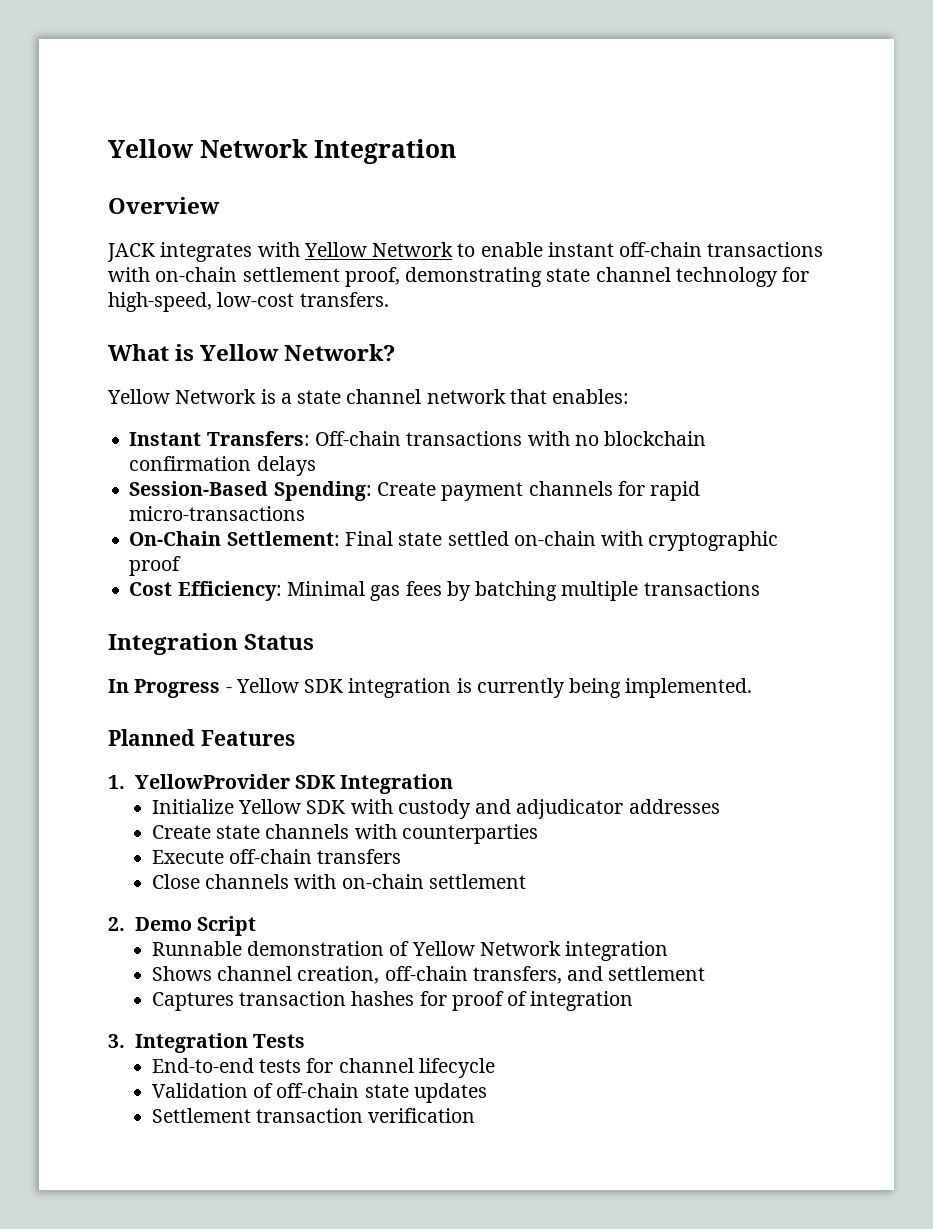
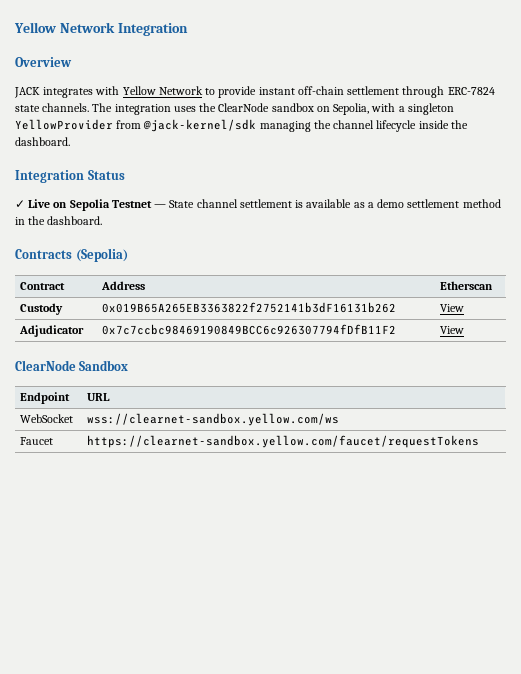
- JACK integrates with Yellow Network to enable instant off-chain transactions with on-chain settlement proof, demonstrating state channel technology for high-speed, low-cost transfers.
- What is Yellow Network?
- Yellow Network is a state channel network that enables:
- Instant Transfers: Off-chain transactions with no blockchain confirmation delays
- Session-Based Spending: Create payment channels for rapid micro-transactions
- On-Chain Settlement: Final state settled on-chain with cryptographic proof
- Cost Efficiency: Minimal gas fees by batching multiple transactions
+ JACK integrates with Yellow Network to provide instant off-chain settlement through ERC-7824 state channels. The integration uses the ClearNode sandbox on Sepolia, with a singleton YellowProvider from @jack-kernel/sdk managing the channel lifecycle inside the dashboard.
  Integration Status
- In Progress - Yellow SDK integration is currently being implemented.
- Planned Features
- 1. YellowProvider SDK Integration
- Initialize Yellow SDK with custody and adjudicator addresses
- Create state channels with counterparties
- Execute off-chain transfers
- Close channels with on-chain settlement
- 2. Demo Script
- Runnable demonstration of Yellow Network integration
- Shows channel creation, off-chain transfers, and settlement
- Captures transaction hashes for proof of integration
- 3. Integration Tests
- End-to-end tests for channel lifecycle
- Validation of off-chain state updates
- Settlement transaction verification
+ ✓ Live on Sepolia Testnet — State channel settlement is available as a demo settlement method in the dashboard.
+ Contracts (Sepolia)
+ Contract | Address | Etherscan
+ Custody | 0x019B65A265EB3363822f2752141b3dF16131b262 | View
+ Adjudicator | 0x7c7ccbc98469190849BCC6c926307794fDfB11F2 | View
+ ClearNode Sandbox
+ Endpoint | URL
+ WebSocket | wss://clearnet-sandbox.yellow.com/ws
+ Faucet | https://clearnet-sandbox.yellow.com/faucet/requestTokens

